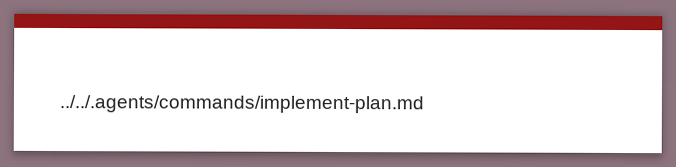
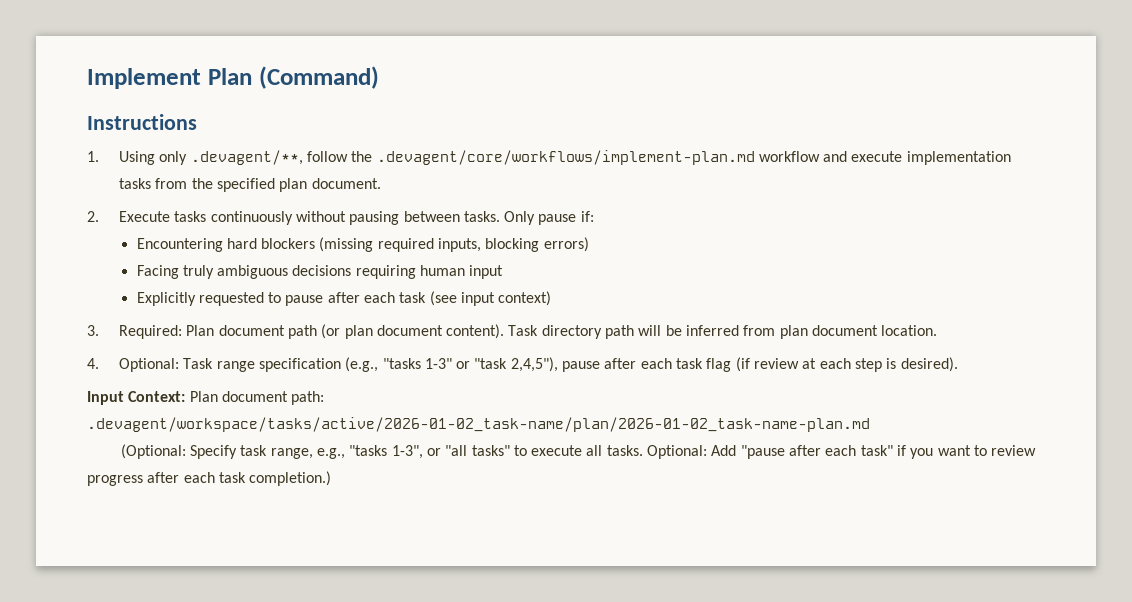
- ../../.agents/commands/implement-plan.md
+ Implement Plan (Command)
+ Instructions
+ 1. Using only .devagent/**, follow the .devagent/core/workflows/implement-plan.md workflow and execute implementation tasks from the specified plan document.
+ 2. Execute tasks continuously without pausing between tasks. Only pause if:
+ Encountering hard blockers (missing required inputs, blocking errors)
+ Facing truly ambiguous decisions requiring human input
+ Explicitly requested to pause after each task (see input context)
+ 3. Required: Plan document path (or plan document content). Task directory path will be inferred from plan document location.
+ 4. Optional: Task range specification (e.g., "tasks 1-3" or "task 2,4,5"), pause after each task flag (if review at each step is desired).
+ Input Context: Plan document path: .devagent/workspace/tasks/active/2026-01-02_task-name/plan/2026-01-02_task-name-plan.md
+ (Optional: Specify task range, e.g., "tasks 1-3", or "all tasks" to execute all tasks. Optional: Add "pause after each task" if you want to review progress after each task completion.)

